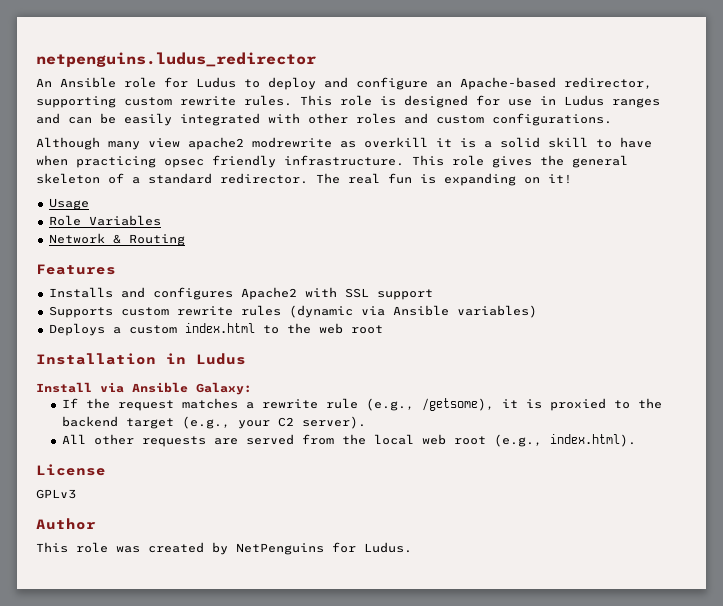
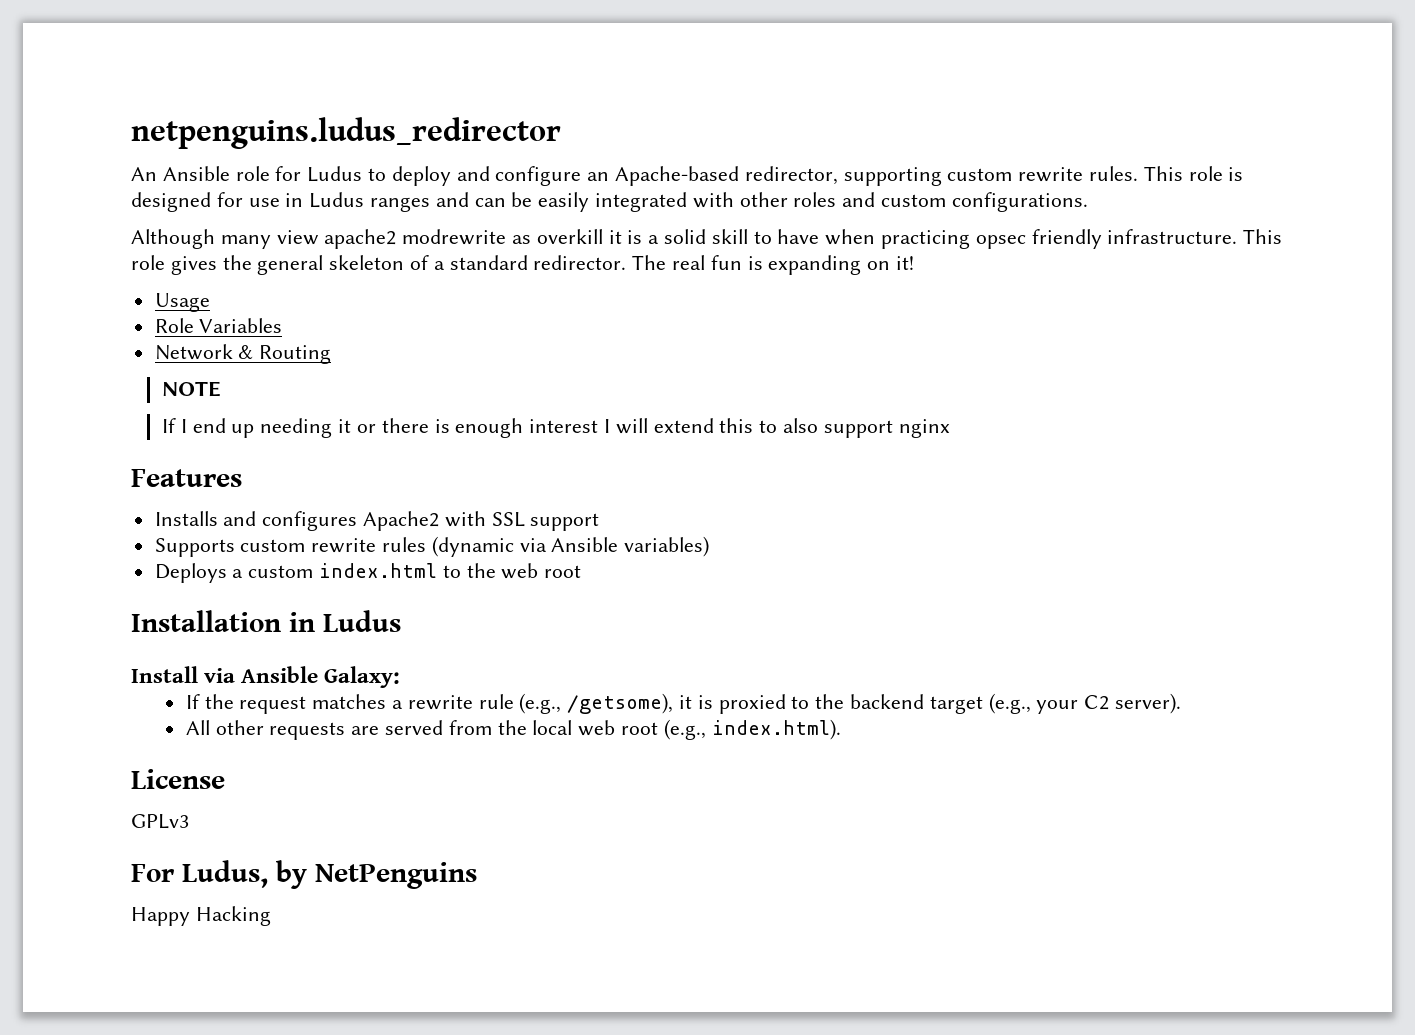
+ NOTE
+ If I end up needing it or there is enough interest I will extend this to also support nginx
- Author
- This role was created by NetPenguins for Ludus.
+ For Ludus, by NetPenguins
+ Happy Hacking

